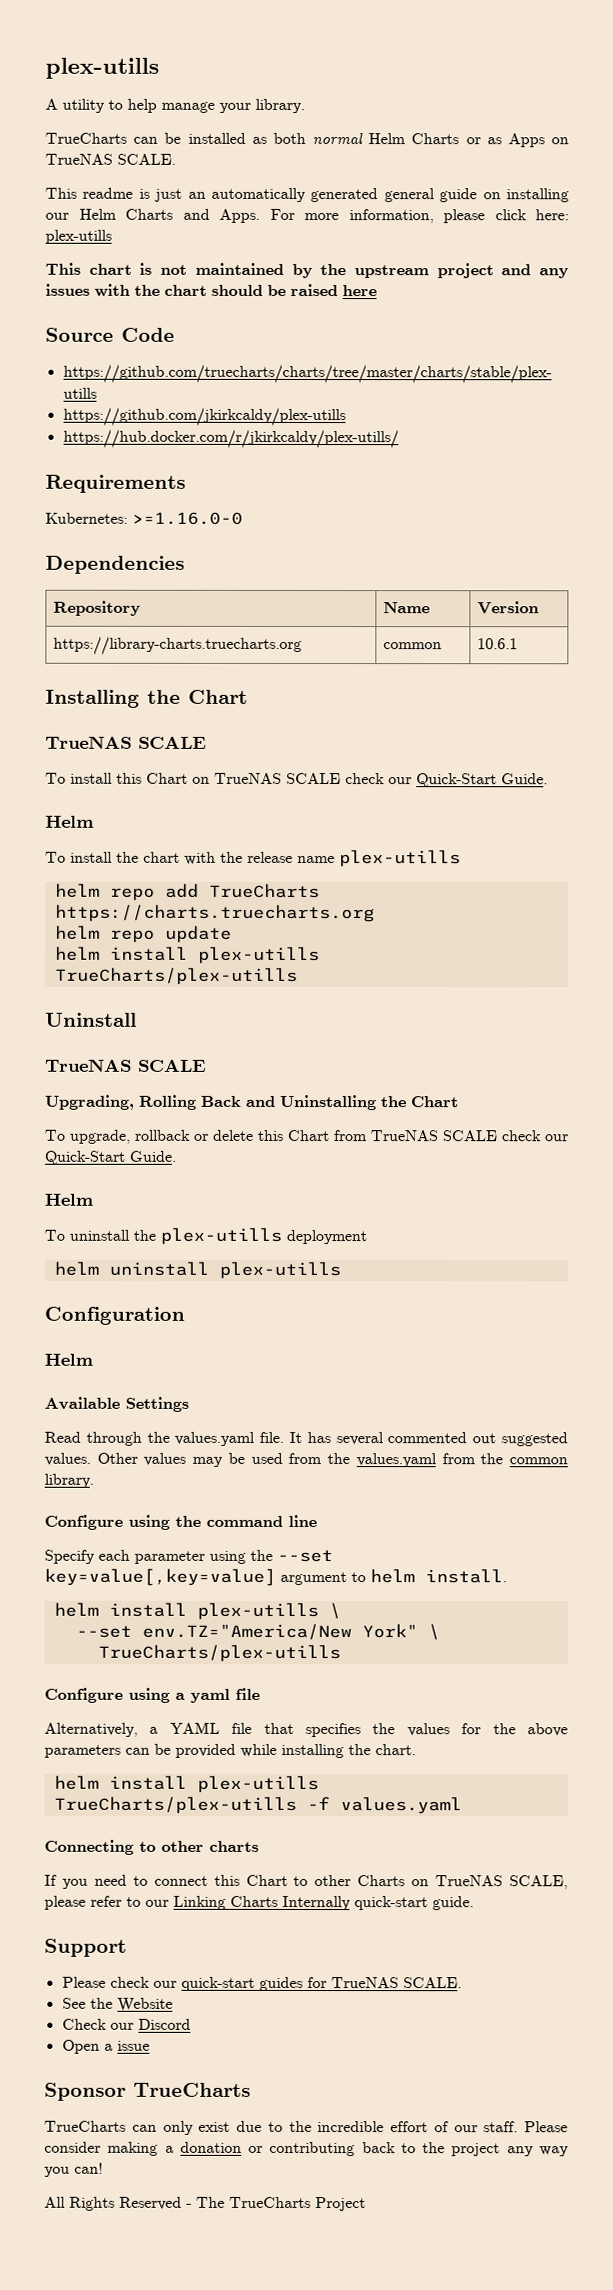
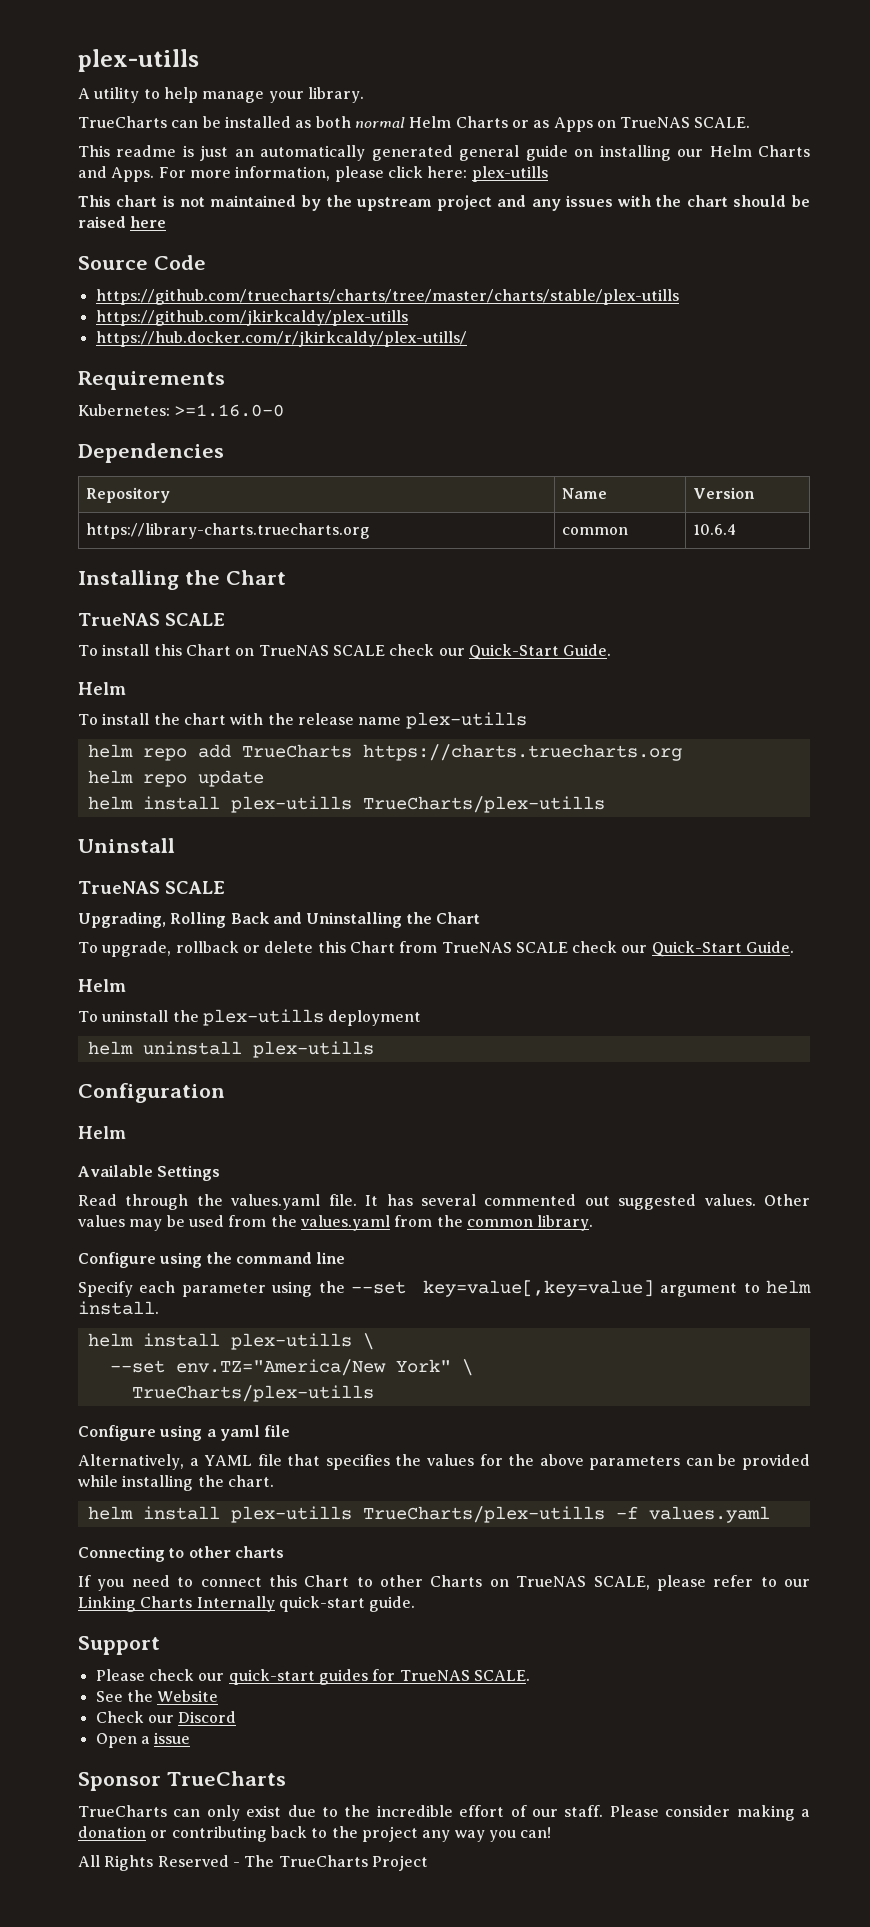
- https://library-charts.truecharts.org | common | 10.6.1
+ https://library-charts.truecharts.org | common | 10.6.4

